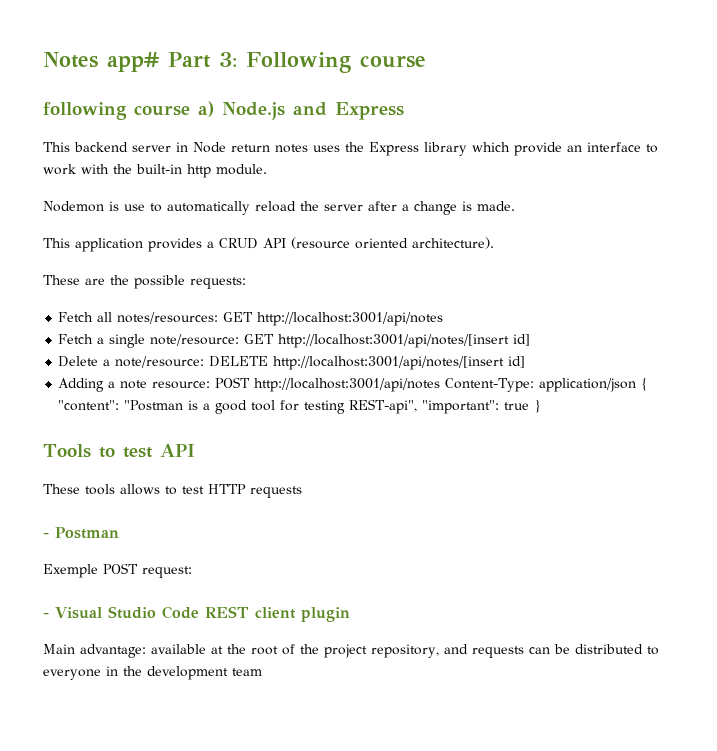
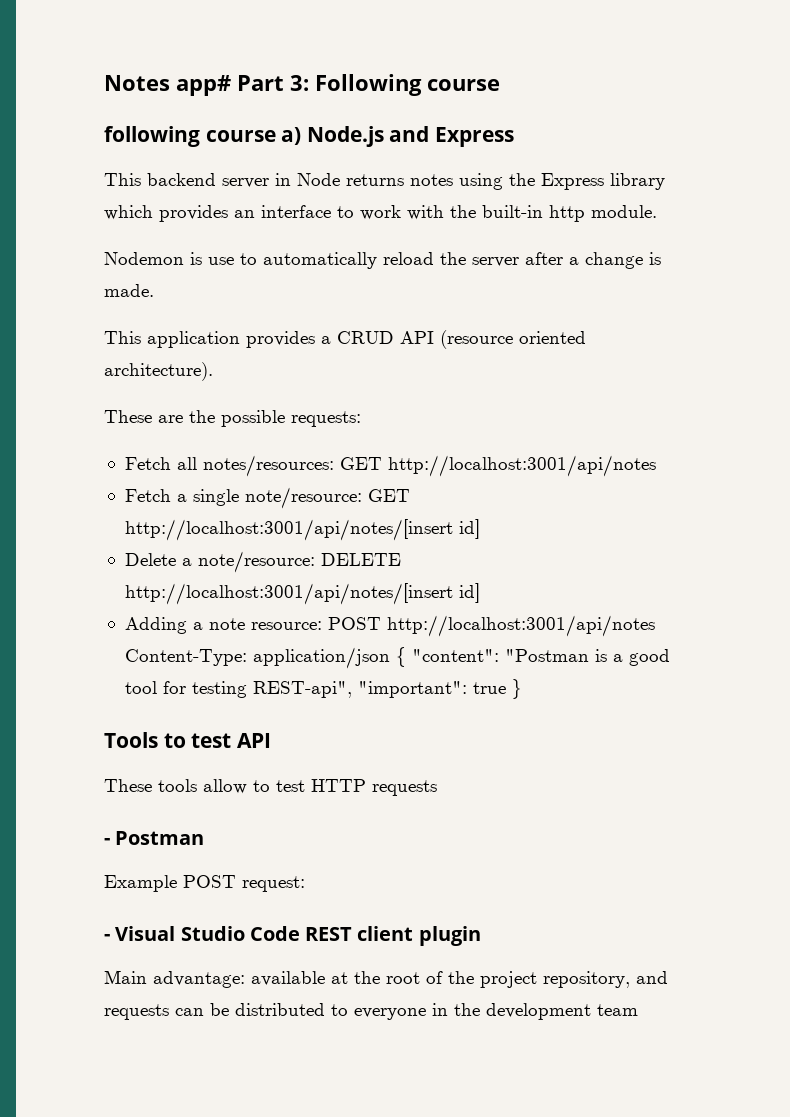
- This backend server in Node return notes uses the Express library which provide an interface to work with the built-in http module.
+ This backend server in Node returns notes using the Express library which provides an interface to work with the built-in http module.
- These tools allows to test HTTP requests
+ These tools allow to test HTTP requests
- Exemple POST request:
+ Example POST request:

